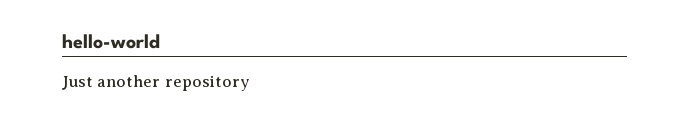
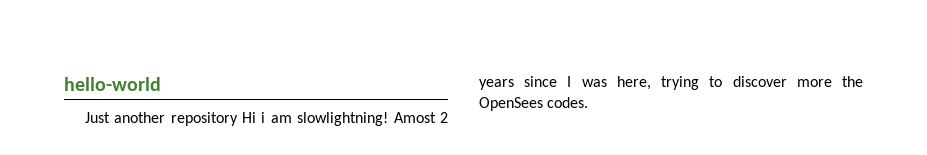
- Just another repository
+ Just another repository Hi i am slowlightning! Amost 2 years since I was here, trying to discover more the OpenSees codes.

